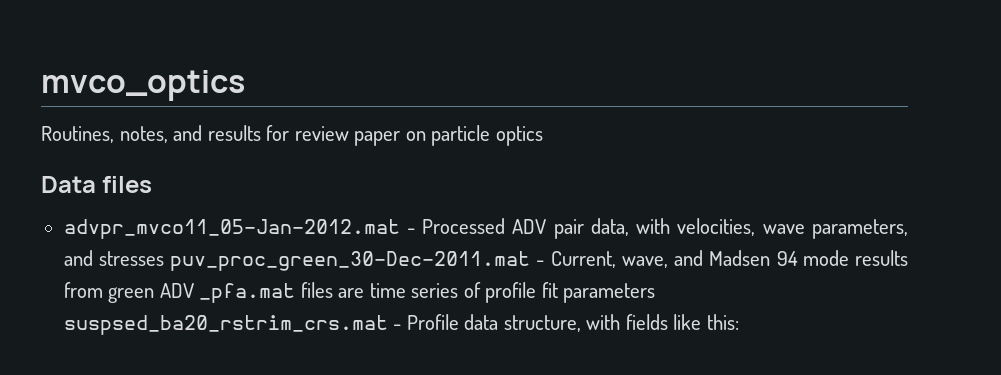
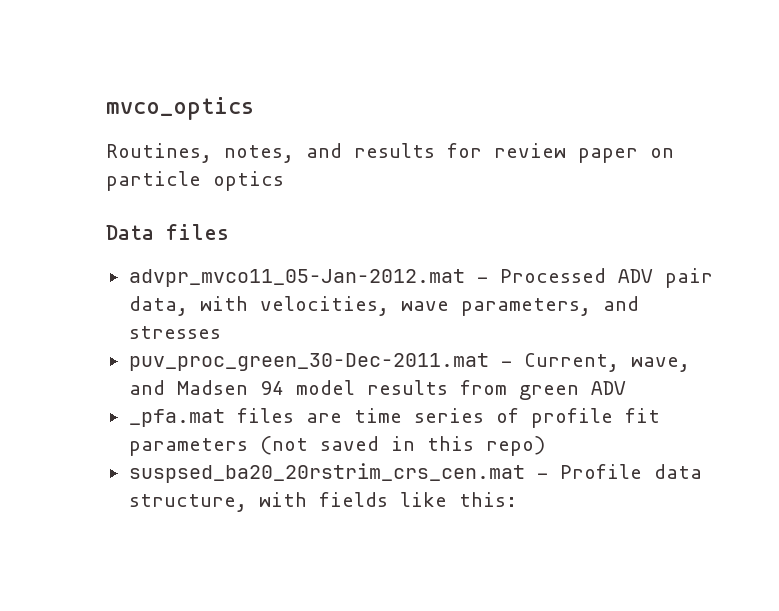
- advpr_mvco11_05-Jan-2012.mat - Processed ADV pair data, with velocities, wave parameters, and stresses puv_proc_green_30-Dec-2011.mat - Current, wave, and Madsen 94 mode results from green ADV _pfa.mat files are time series of profile fit parameters suspsed_ba20_rstrim_crs.mat - Profile data structure, with fields like this:
+ advpr_mvco11_05-Jan-2012.mat - Processed ADV pair data, with velocities, wave parameters, and stresses
+ puv_proc_green_30-Dec-2011.mat - Current, wave, and Madsen 94 model results from green ADV
+ _pfa.mat files are time series of profile fit parameters (not saved in this repo)
+ suspsed_ba20_20rstrim_crs_cen.mat - Profile data structure, with fields like this:

